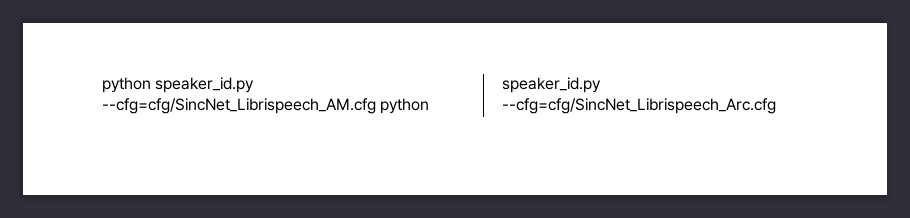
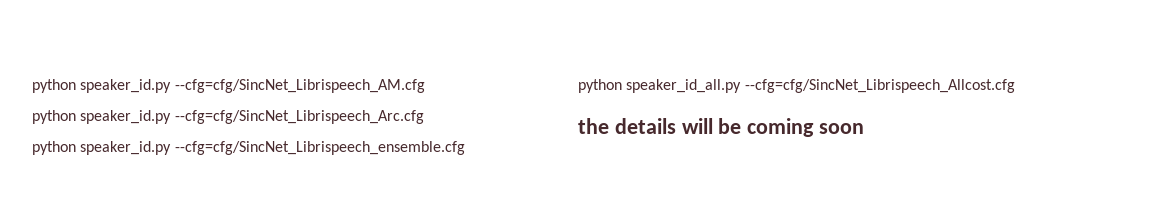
- python speaker_id.py --cfg=cfg/SincNet_Librispeech_AM.cfg python speaker_id.py --cfg=cfg/SincNet_Librispeech_Arc.cfg
+ python speaker_id.py --cfg=cfg/SincNet_Librispeech_AM.cfg
+ python speaker_id.py --cfg=cfg/SincNet_Librispeech_Arc.cfg
+ python speaker_id.py --cfg=cfg/SincNet_Librispeech_ensemble.cfg
+ python speaker_id_all.py --cfg=cfg/SincNet_Librispeech_Allcost.cfg
+ the details will be coming soon

